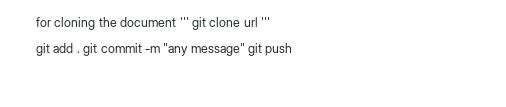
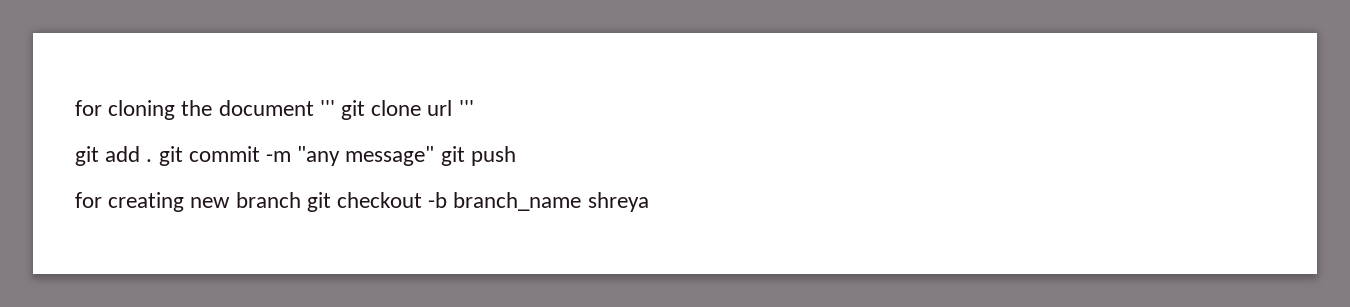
+ for creating new branch git checkout -b branch_name shreya

